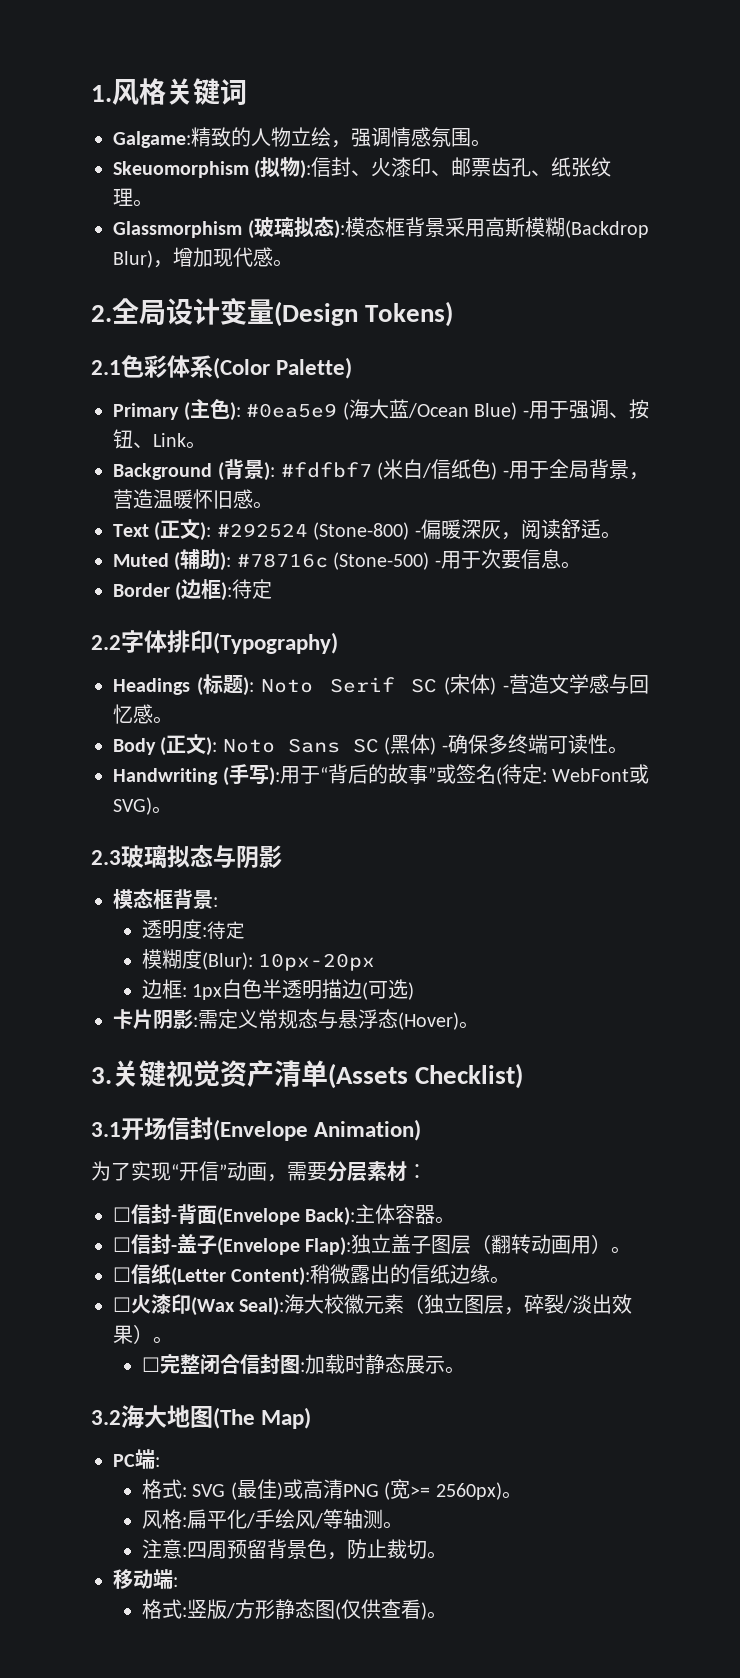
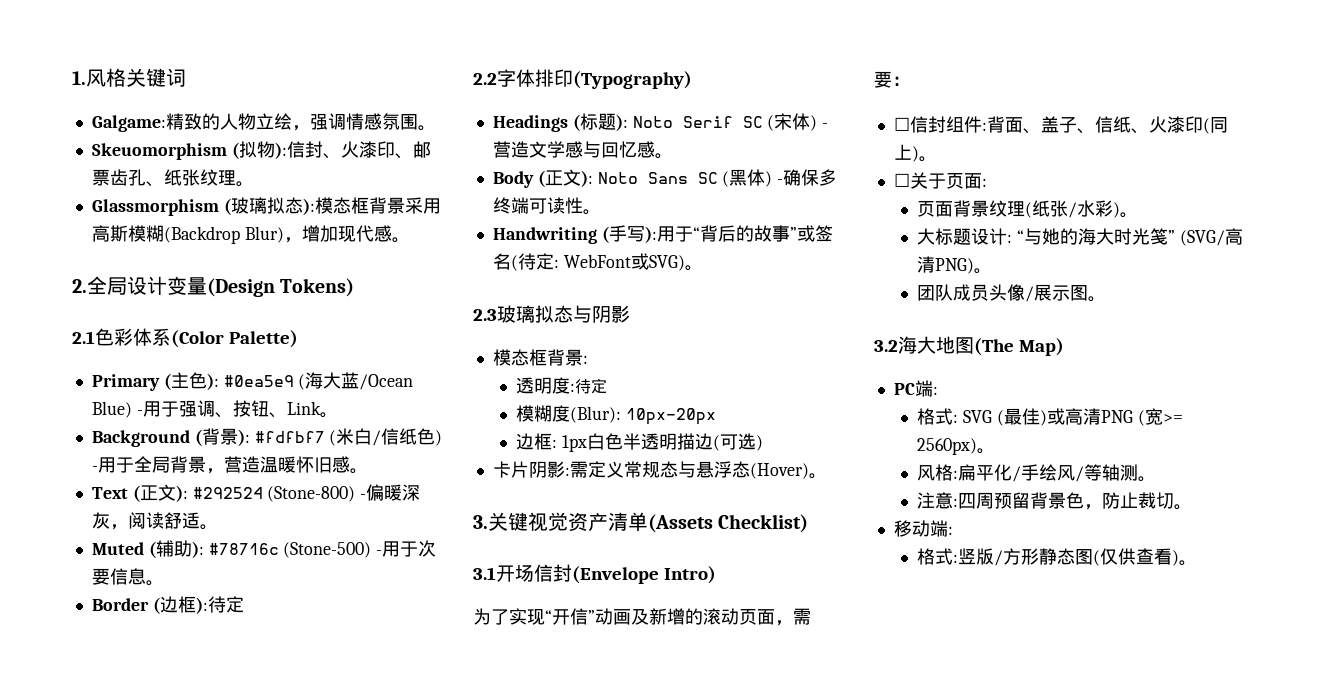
- 3.1开场信封(Envelope Animation)
+ 3.1开场信封(Envelope Intro)
- 为了实现“开信”动画，需要分层素材：
- ☐信封-背面(Envelope Back):主体容器。
- ☐信封-盖子(Envelope Flap):独立盖子图层（翻转动画用）。
- ☐信纸(Letter Content):稍微露出的信纸边缘。
- ☐火漆印(Wax Seal):海大校徽元素（独立图层，碎裂/淡出效果）。
- ☐完整闭合信封图:加载时静态展示。
+ 为了实现“开信”动画及新增的滚动页面，需要：
+ ☐信封组件:背面、盖子、信纸、火漆印(同上)。
+ ☐关于页面:
+ 页面背景纹理(纸张/水彩)。
+ 大标题设计: “与她的海大时光笺” (SVG/高清PNG)。
+ 团队成员头像/展示图。

